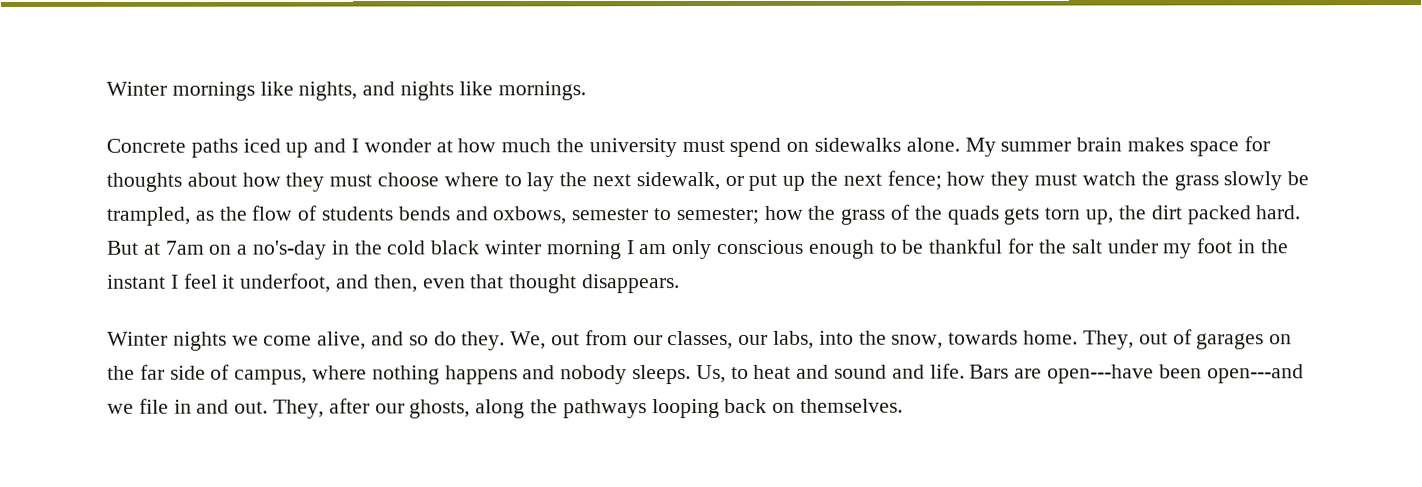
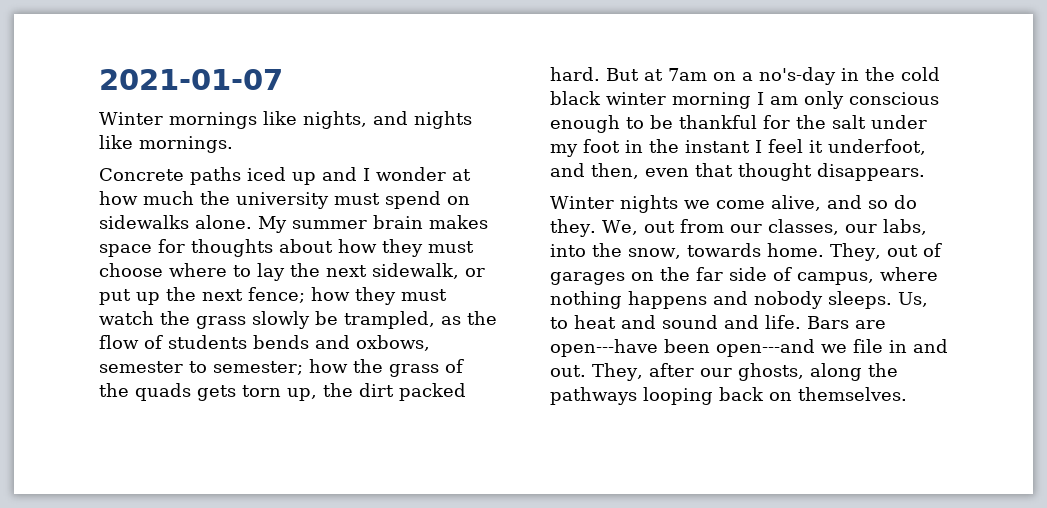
+ 2021-01-07

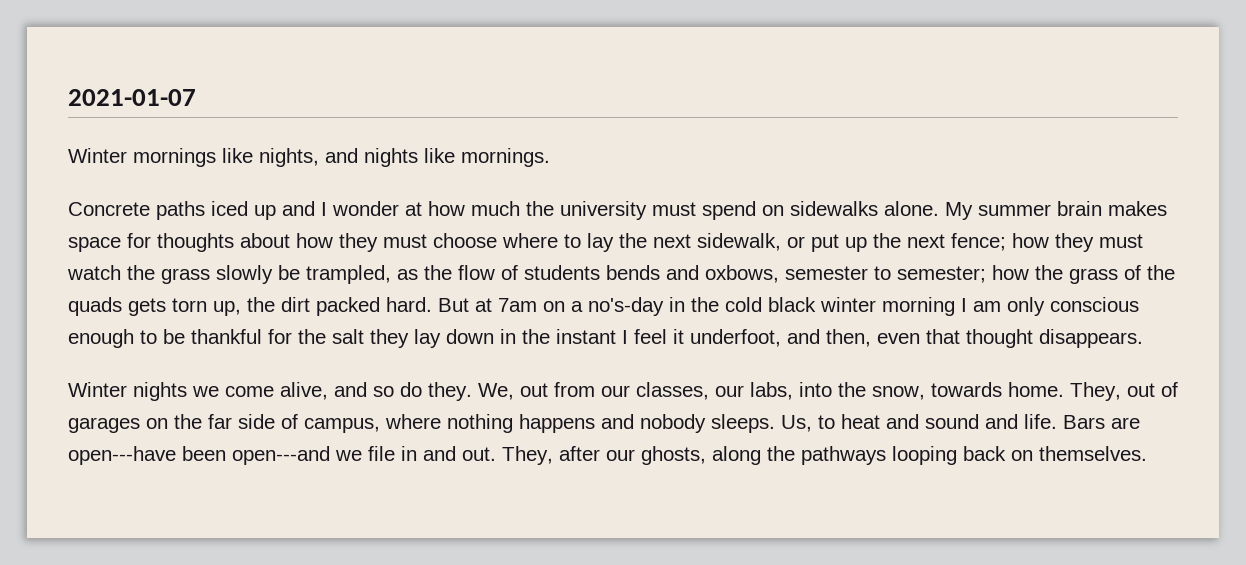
- But at 7am on a no's-day in the cold black winter morning I am only conscious enough to be thankful for the salt under my foot in the instant I feel it underfoot, and then, even that thought disappears.
+ But at 7am on a no's-day in the cold black winter morning I am only conscious enough to be thankful for the salt they lay down in the instant I feel it underfoot, and then, even that thought disappears.

